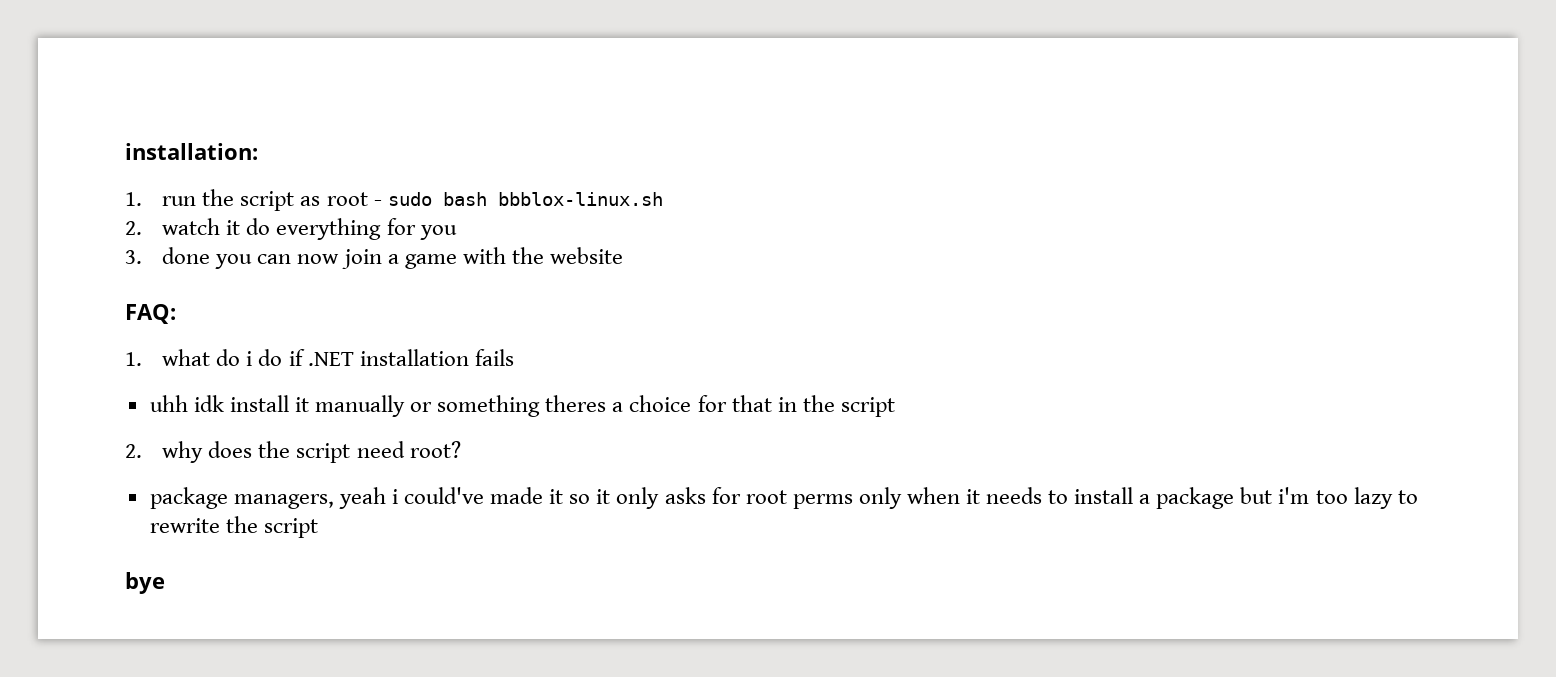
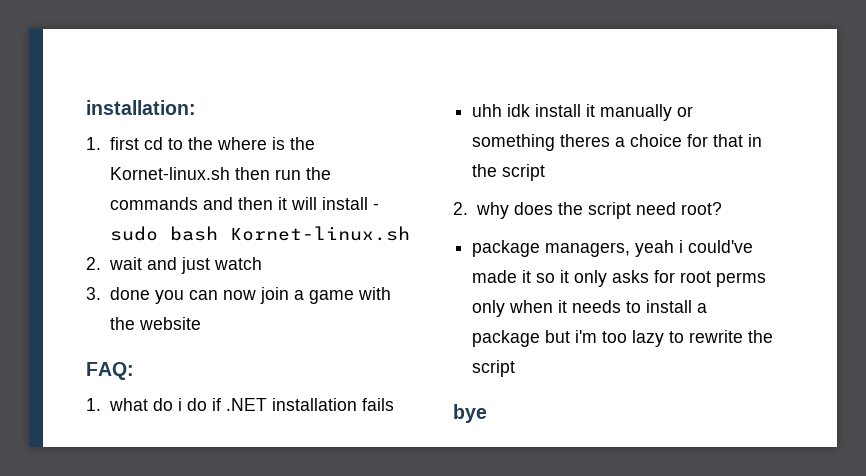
- 1. run the script as root - sudo bash bbblox-linux.sh
- 2. watch it do everything for you
+ 1. first cd to the where is the Kornet-linux.sh then run the commands and then it will install - sudo bash Kornet-linux.sh
+ 2. wait and just watch

